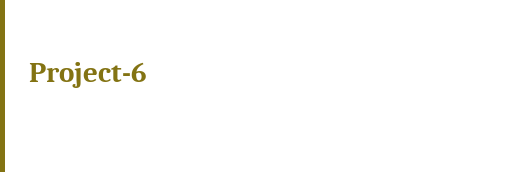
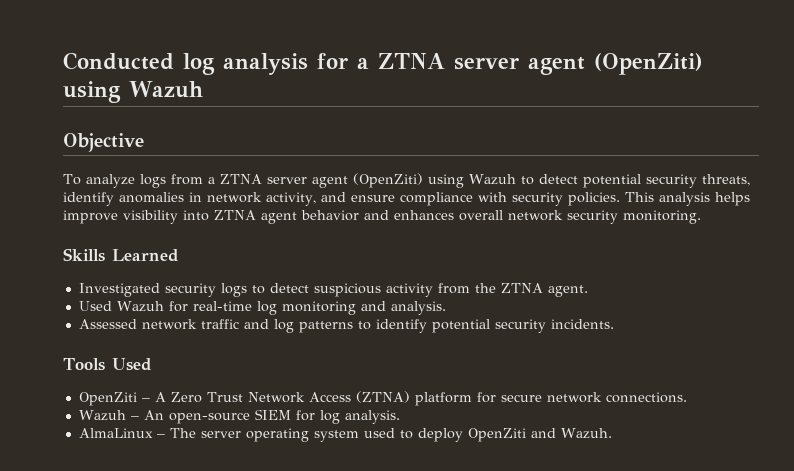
- Project-6
+ Conducted log analysis for a ZTNA server agent (OpenZiti) using Wazuh
+ Objective
+ To analyze logs from a ZTNA server agent (OpenZiti) using Wazuh to detect potential security threats, identify anomalies in network activity, and ensure compliance with security policies. This analysis helps improve visibility into ZTNA agent behavior and enhances overall network security monitoring.
+ Skills Learned
+ Investigated security logs to detect suspicious activity from the ZTNA agent.
+ Used Wazuh for real-time log monitoring and analysis.
+ Assessed network traffic and log patterns to identify potential security incidents.
+ Tools Used
+ OpenZiti – A Zero Trust Network Access (ZTNA) platform for secure network connections.
+ Wazuh – An open-source SIEM for log analysis.
+ AlmaLinux – The server operating system used to deploy OpenZiti and Wazuh.

